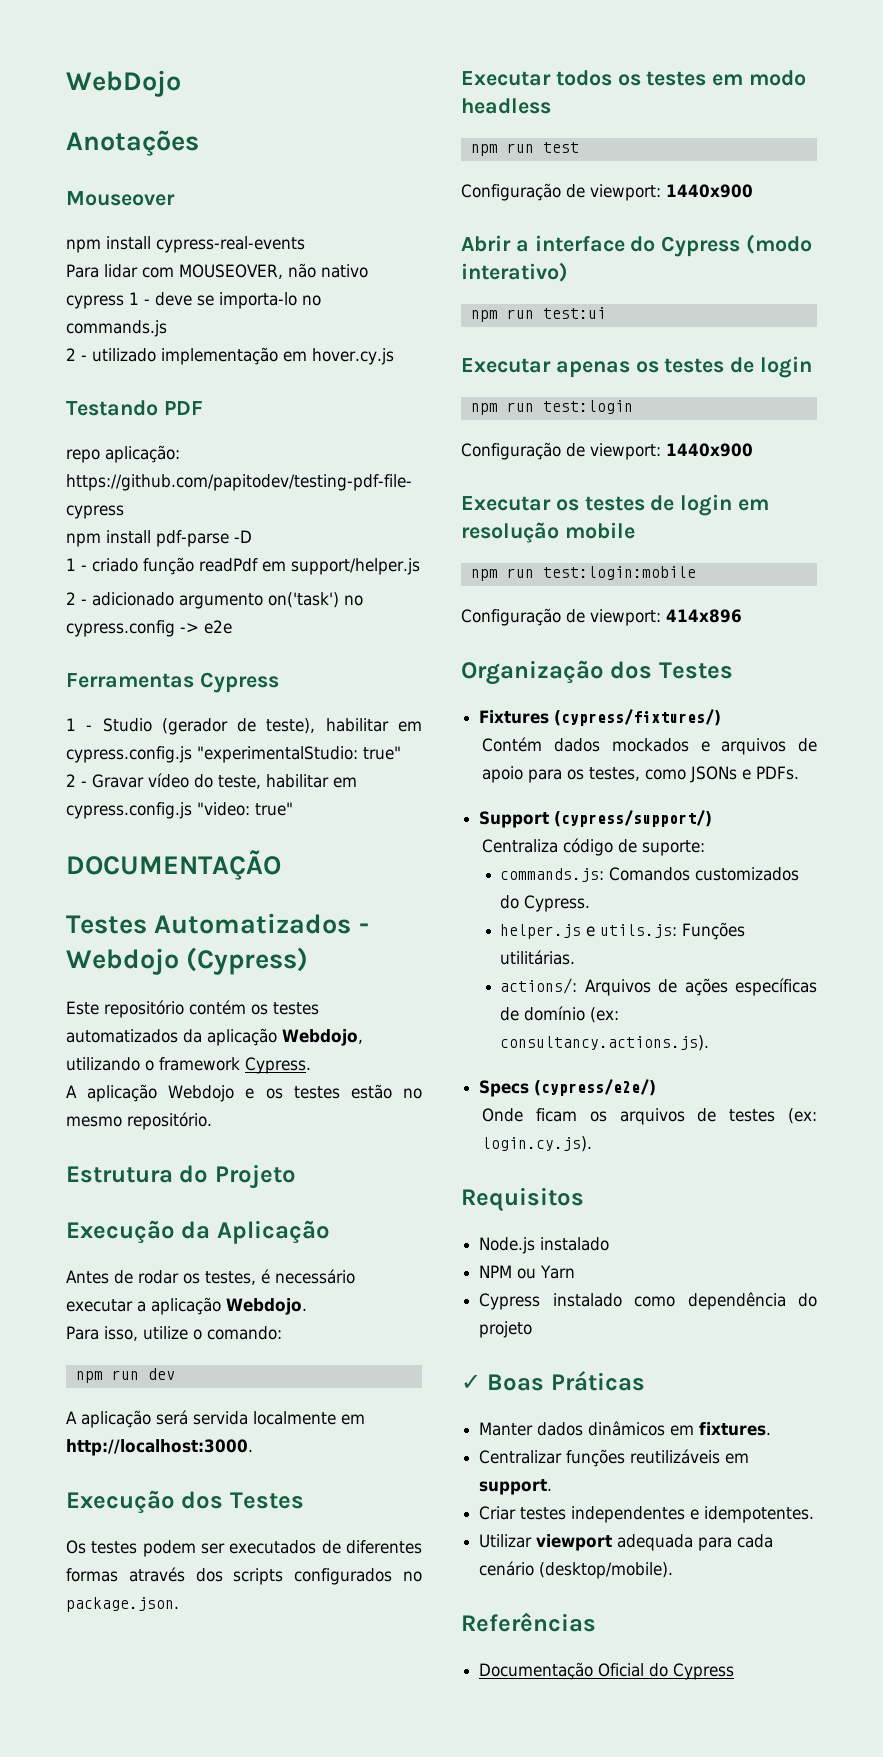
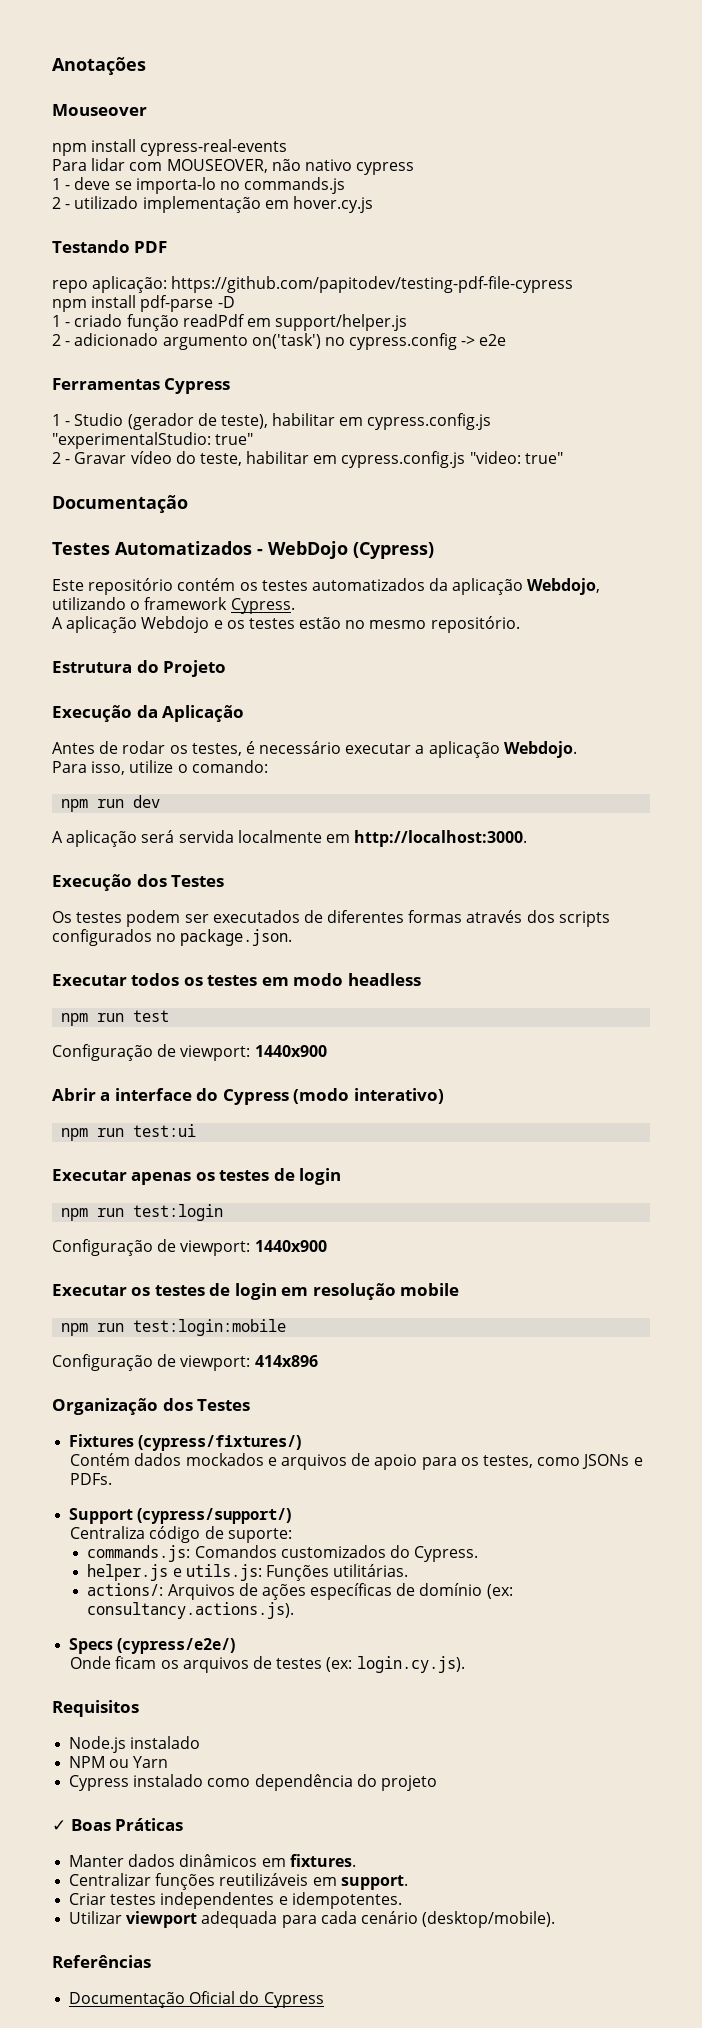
- WebDojo
- Para lidar com MOUSEOVER, não nativo cypress 1 - deve se importa-lo no commands.js
+ Para lidar com MOUSEOVER, não nativo cypress
+ 1 - deve se importa-lo no commands.js
  2 - Gravar vídeo do teste, habilitar em cypress.config.js "video: true"
- DOCUMENTAÇÃO
+ Documentação
- Testes Automatizados - Webdojo (Cypress)
+ Testes Automatizados - WebDojo (Cypress)

